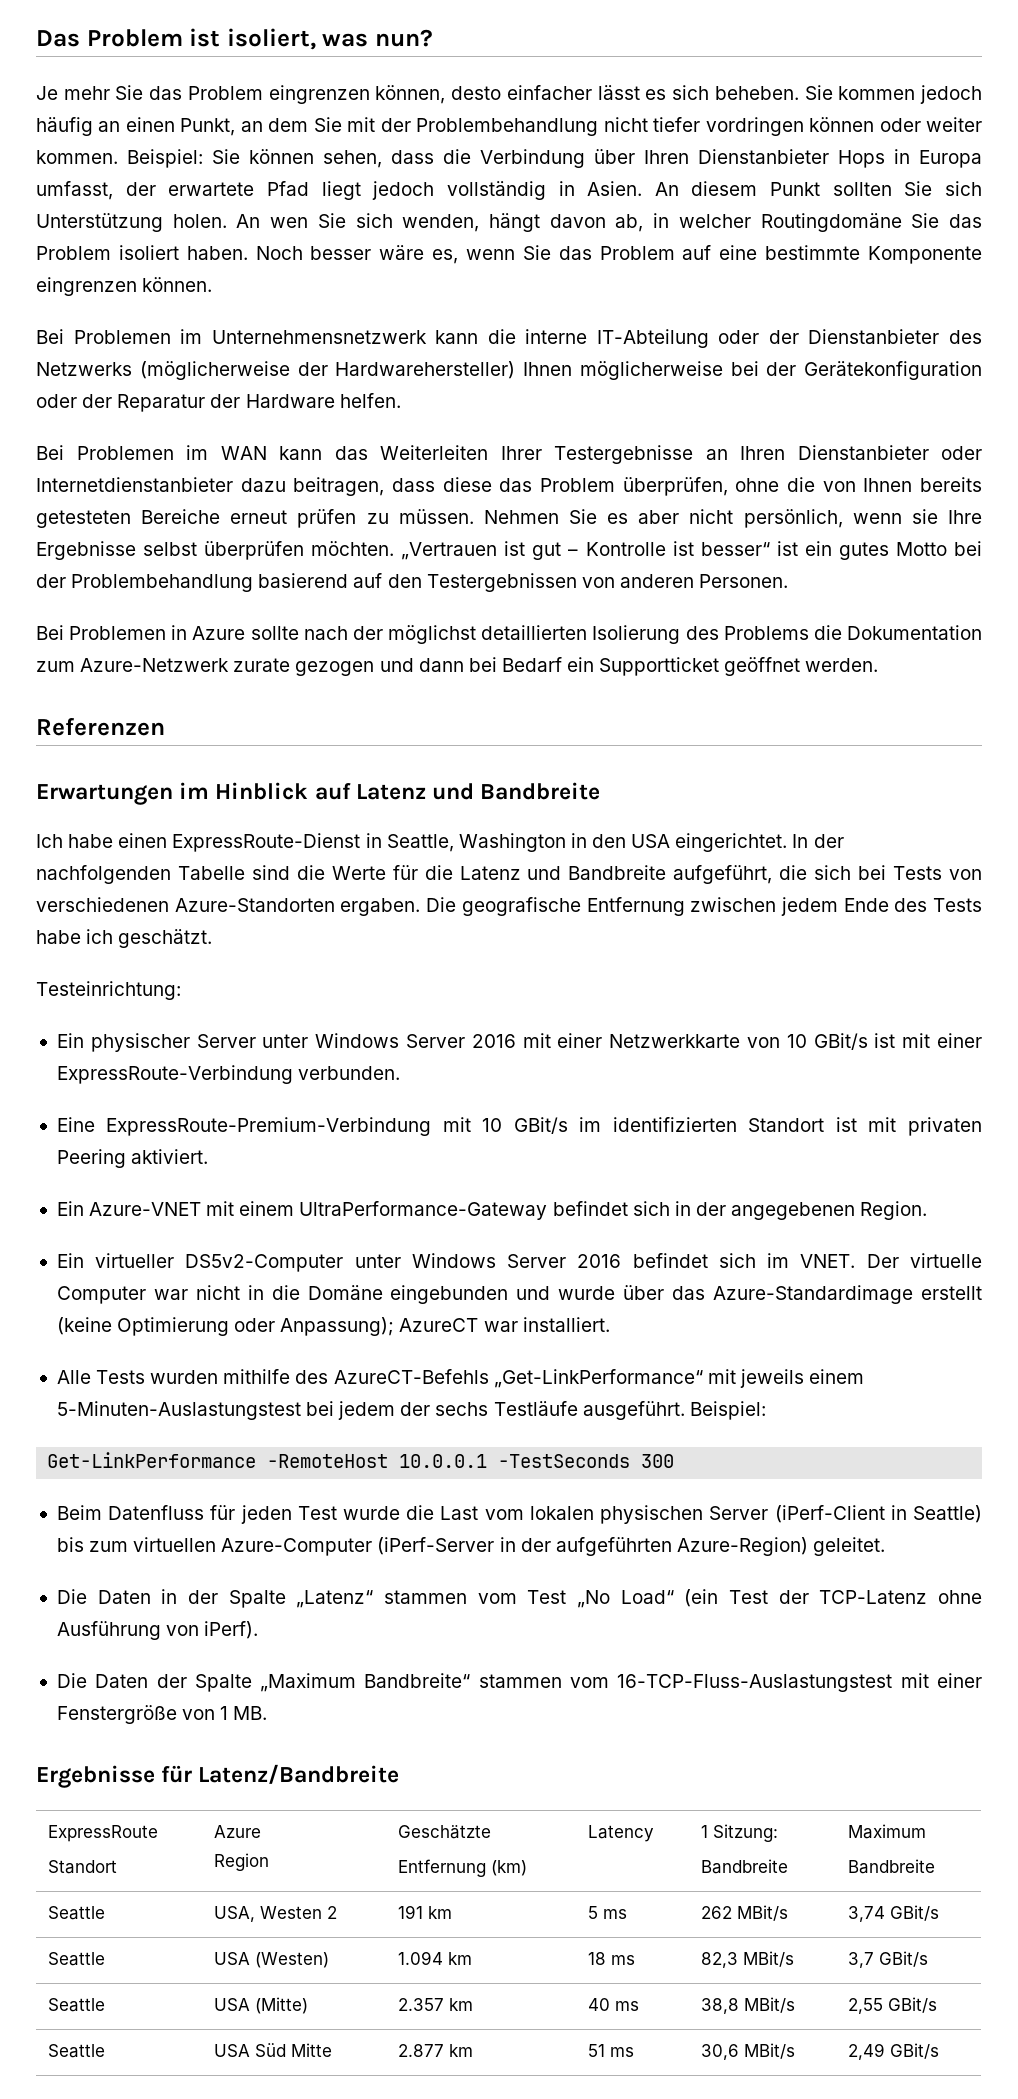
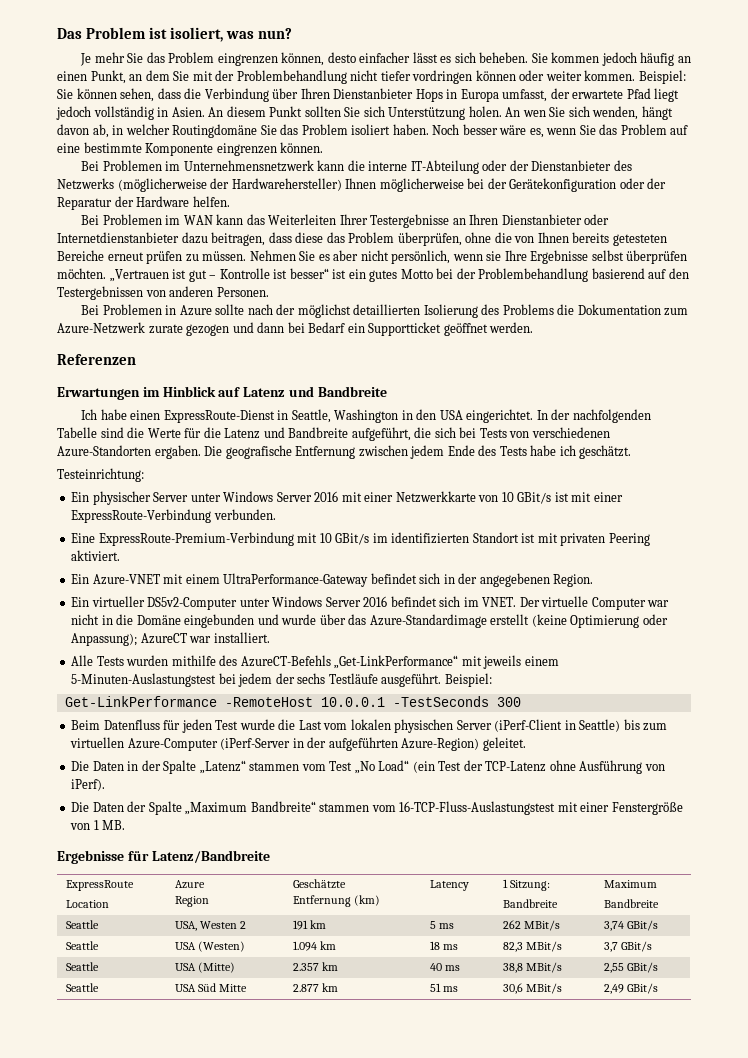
  ExpressRoute
- Standort | Azure
+ Location | Azure

